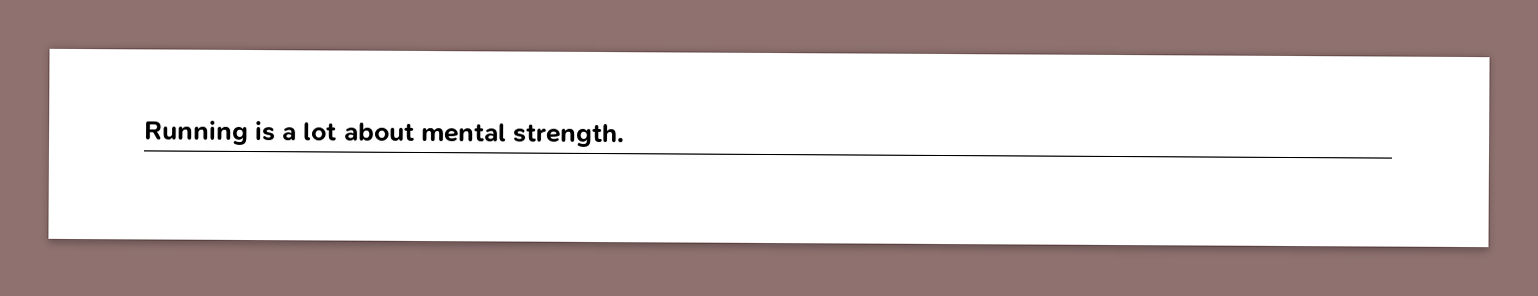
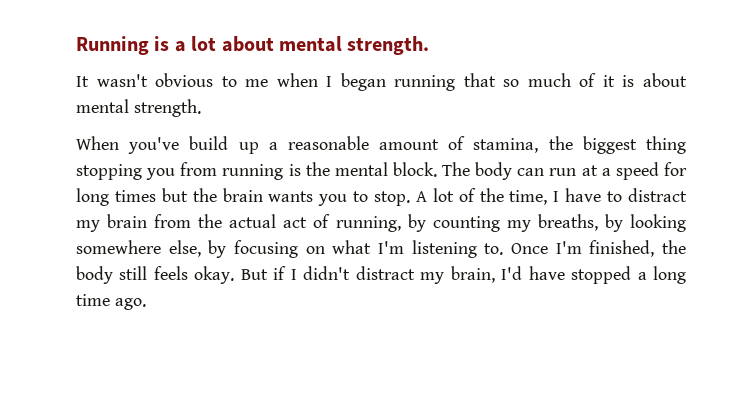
+ It wasn't obvious to me when I began running that so much of it is about mental strength.
+ When you've build up a reasonable amount of stamina, the biggest thing stopping you from running is the mental block. The body can run at a speed for long times but the brain wants you to stop. A lot of the time, I have to distract my brain from the actual act of running, by counting my breaths, by looking somewhere else, by focusing on what I'm listening to. Once I'm finished, the body still feels okay. But if I didn't distract my brain, I'd have stopped a long time ago.

